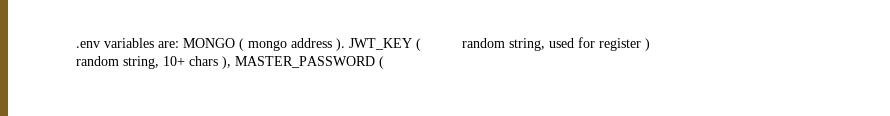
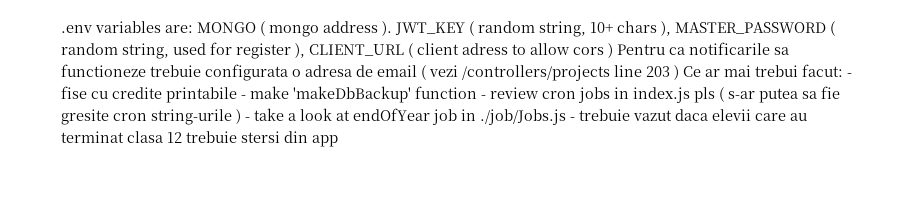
- JWT_KEY ( random string, 10+ chars ), MASTER_PASSWORD ( random string, used for register )
+ JWT_KEY ( random string, 10+ chars ), MASTER_PASSWORD ( random string, used for register ), CLIENT_URL ( client adress to allow cors ) Pentru ca notificarile sa functioneze trebuie configurata o adresa de email ( vezi /controllers/projects line 203 ) Ce ar mai trebui facut: - fise cu credite printabile - make 'makeDbBackup' function - review cron jobs in index.js pls ( s-ar putea sa fie gresite cron string-urile ) - take a look at endOfYear job in ./job/Jobs.js - trebuie vazut daca elevii care au terminat clasa 12 trebuie stersi din app

